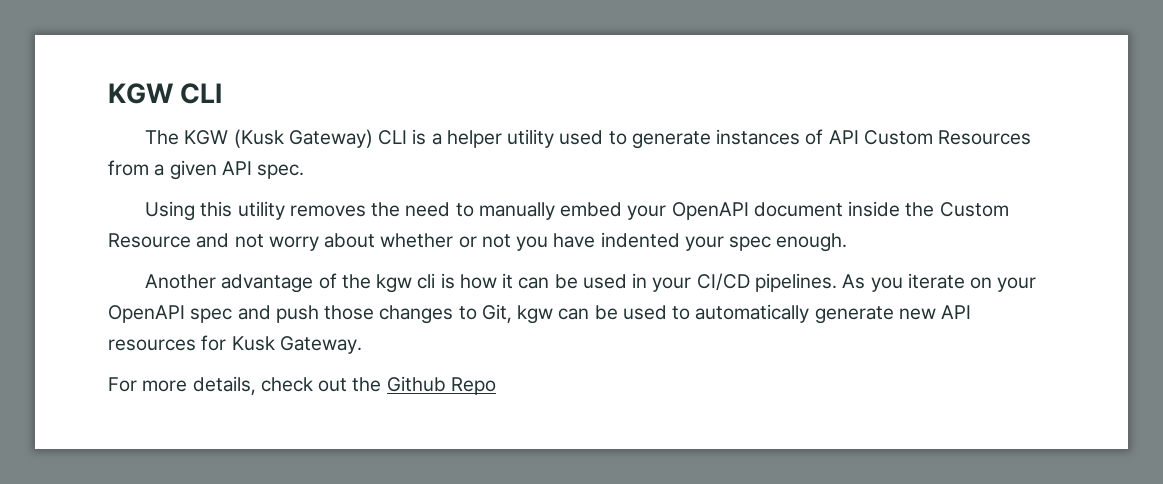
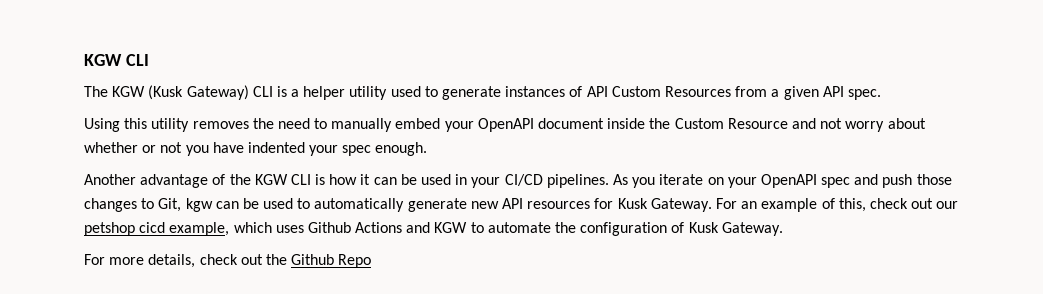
- Another advantage of the kgw cli is how it can be used in your CI/CD pipelines.
+ Another advantage of the KGW CLI is how it can be used in your CI/CD pipelines.
+ For an example of this, check out our petshop cicd example, which uses Github Actions and KGW to automate the configuration of Kusk Gateway.

